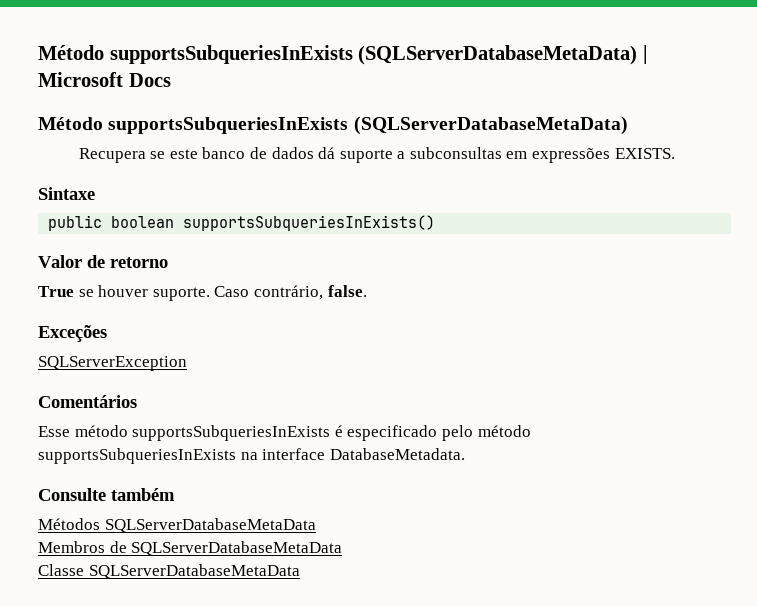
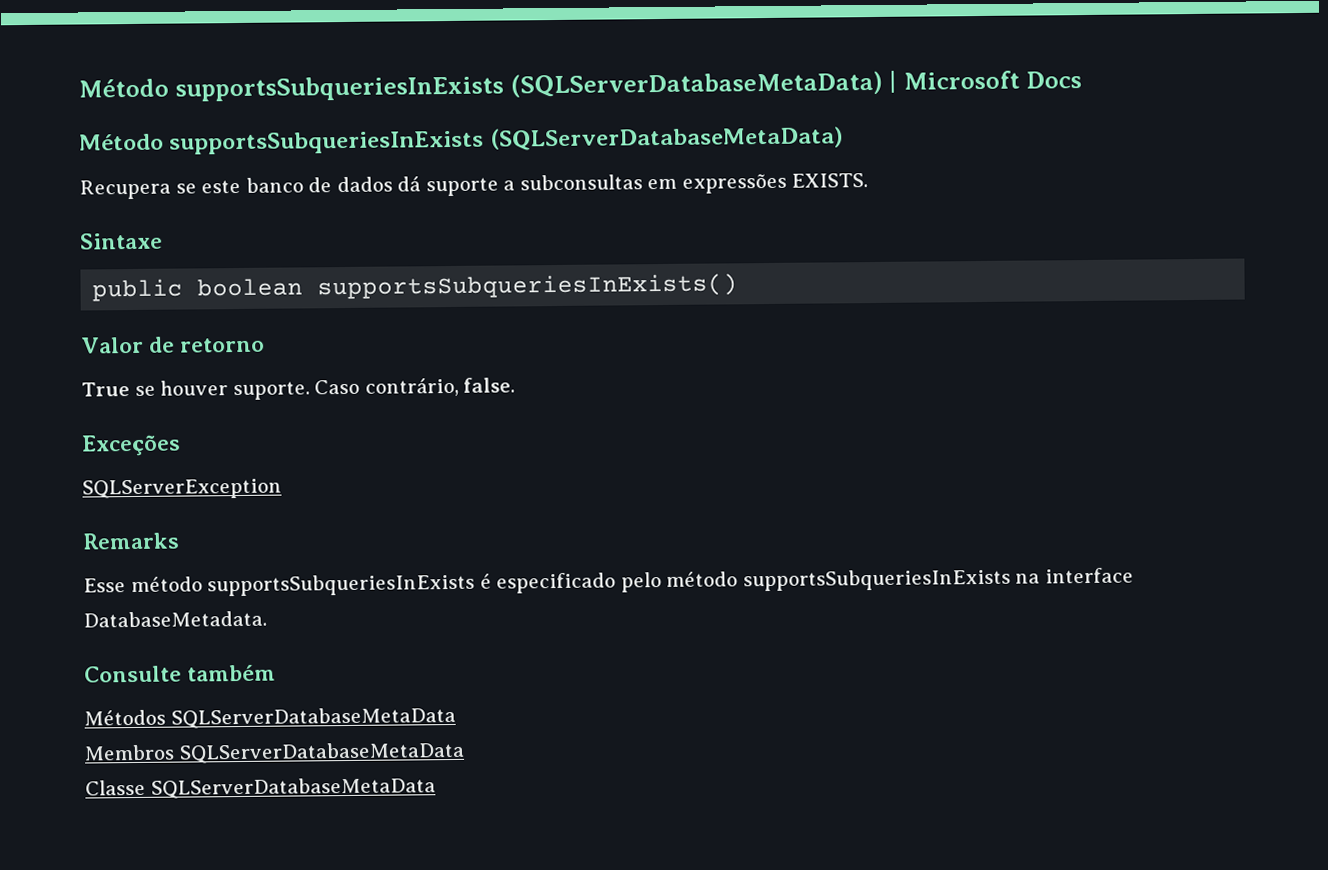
- Comentários
+ Remarks
- Membros de SQLServerDatabaseMetaData
+ Membros SQLServerDatabaseMetaData

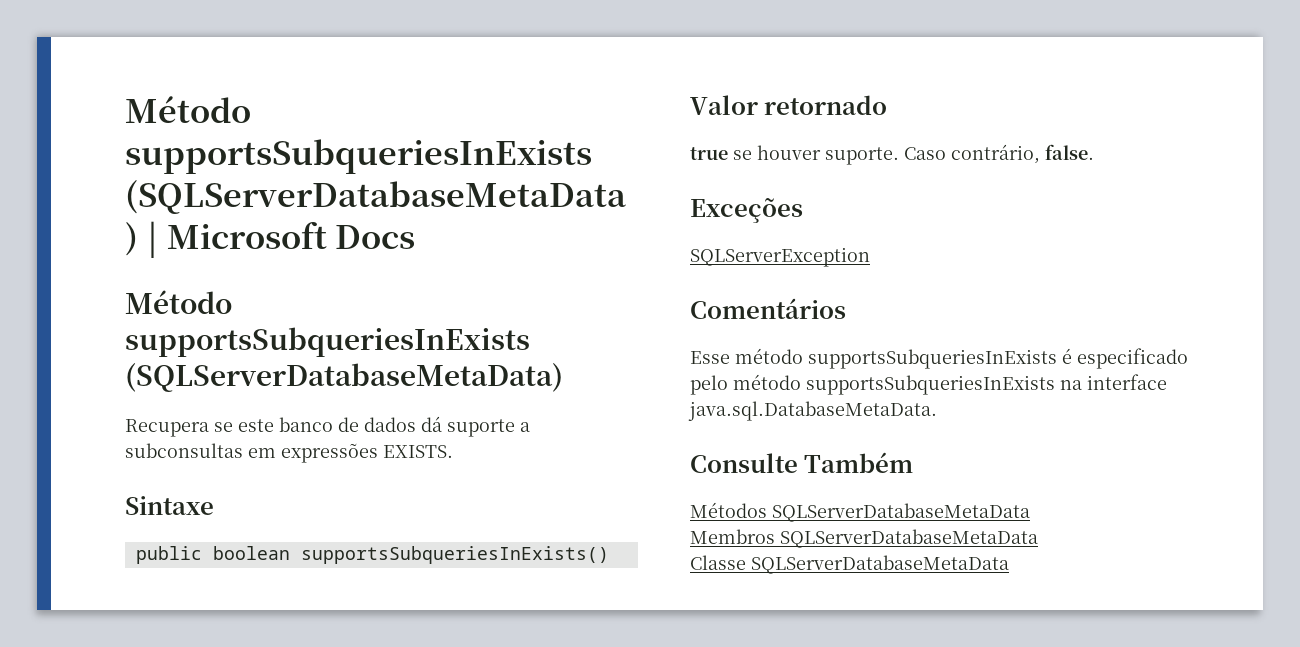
- Valor de retorno
- True se houver suporte.
+ Valor retornado
+ true se houver suporte.
- Remarks
+ Comentários
- Esse método supportsSubqueriesInExists é especificado pelo método supportsSubqueriesInExists na interface DatabaseMetadata.
+ Esse método supportsSubqueriesInExists é especificado pelo método supportsSubqueriesInExists na interface java.sql.DatabaseMetaData.
- Consulte também
+ Consulte Também

